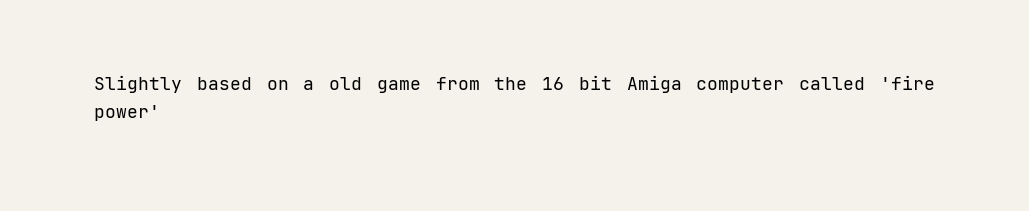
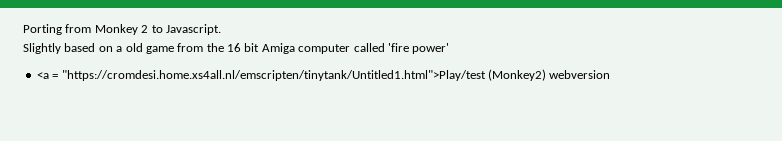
+ Porting from Monkey 2 to Javascript.
+ <a = "https://cromdesi.home.xs4all.nl/emscripten/tinytank/Untitled1.html">Play/test (Monkey2) webversion

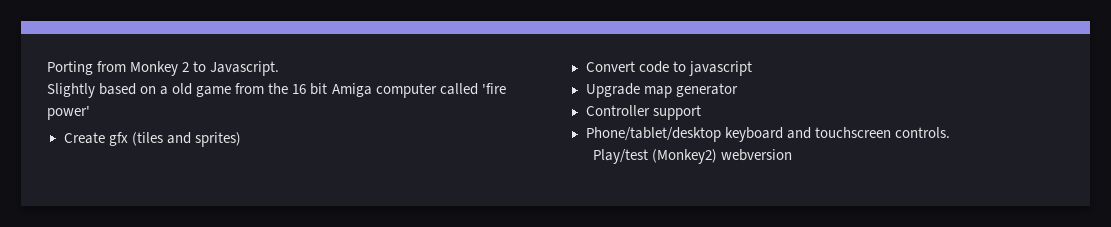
- <a = "https://cromdesi.home.xs4all.nl/emscripten/tinytank/Untitled1.html">Play/test (Monkey2) webversion
+ Create gfx (tiles and sprites)
+ Convert code to javascript
+ Upgrade map generator
+ Controller support
+ Phone/tablet/desktop keyboard and touchscreen controls.
+ Play/test (Monkey2) webversion

